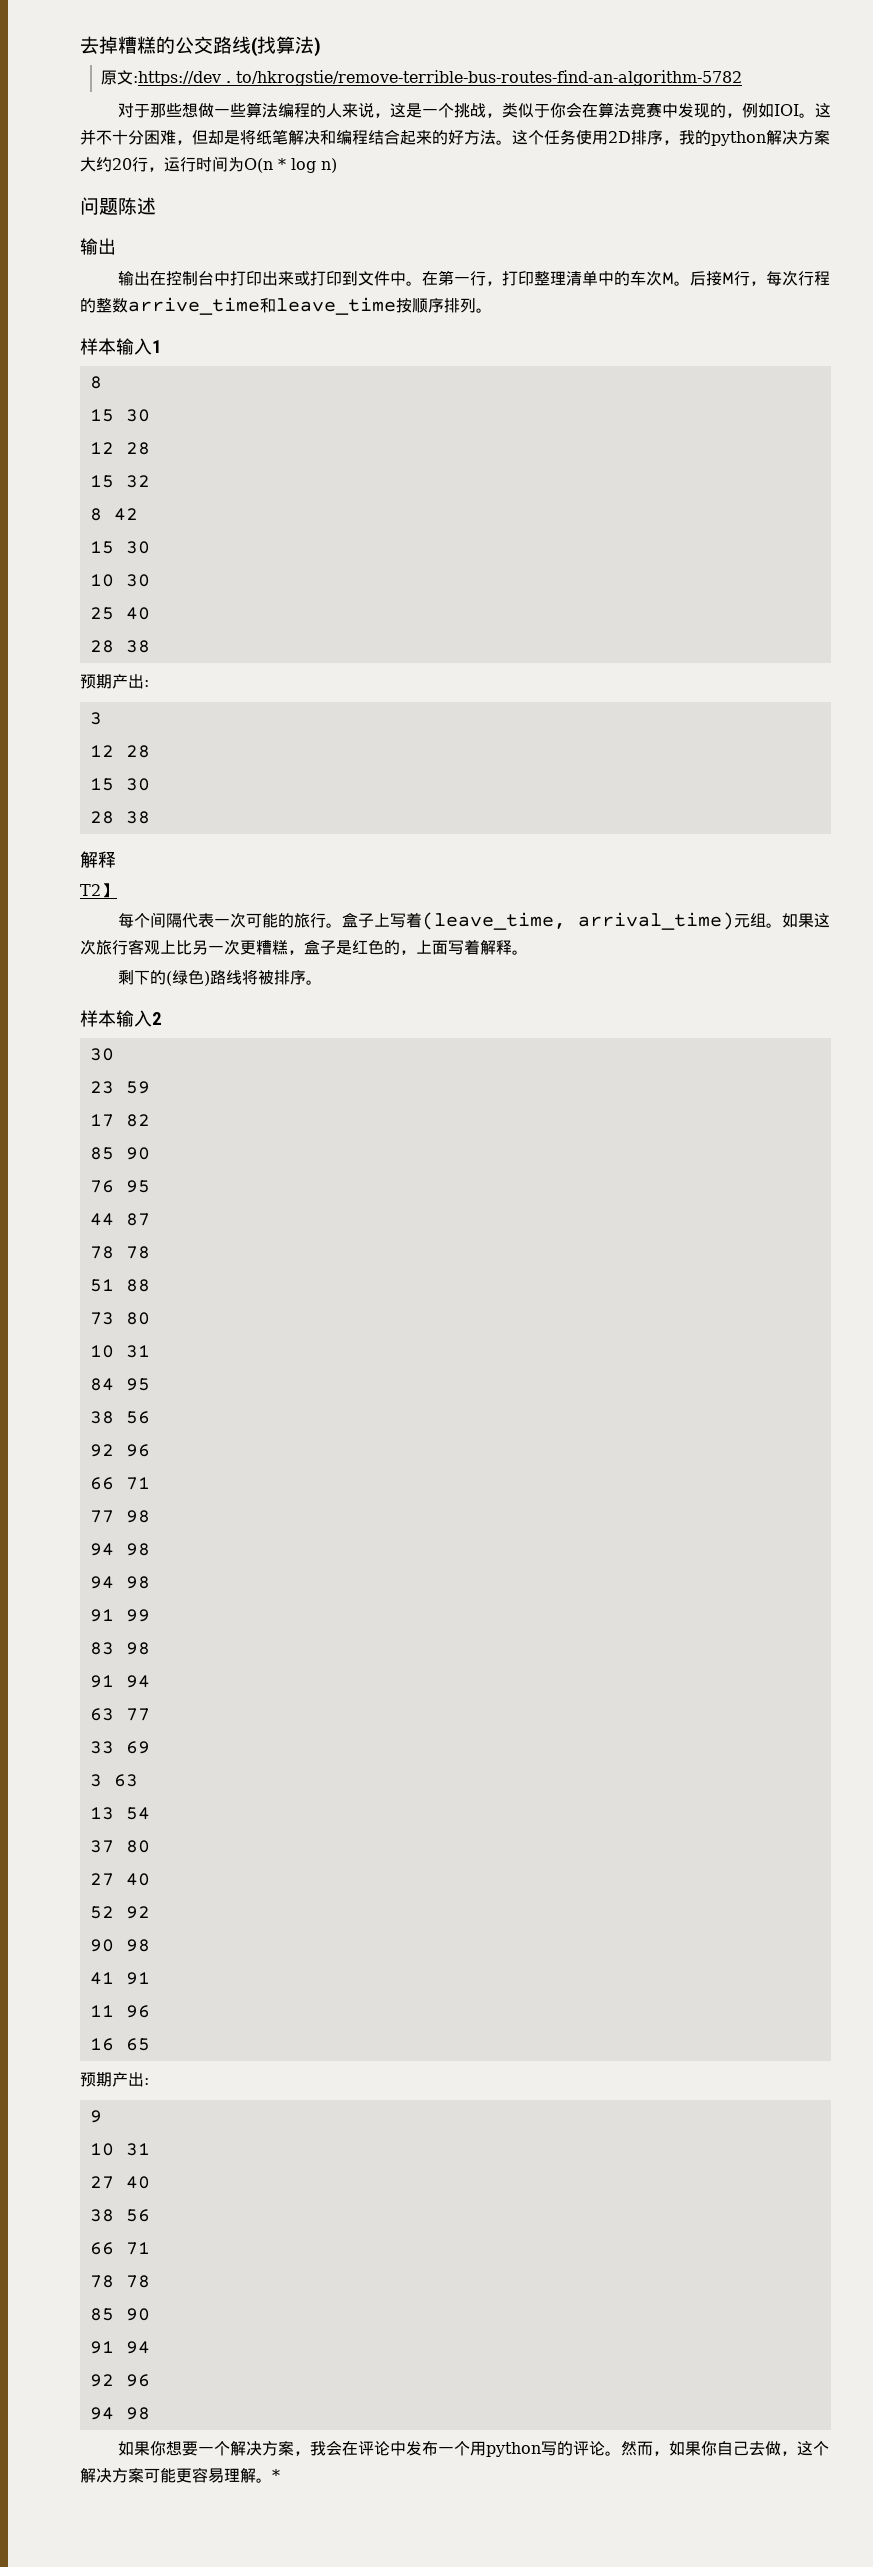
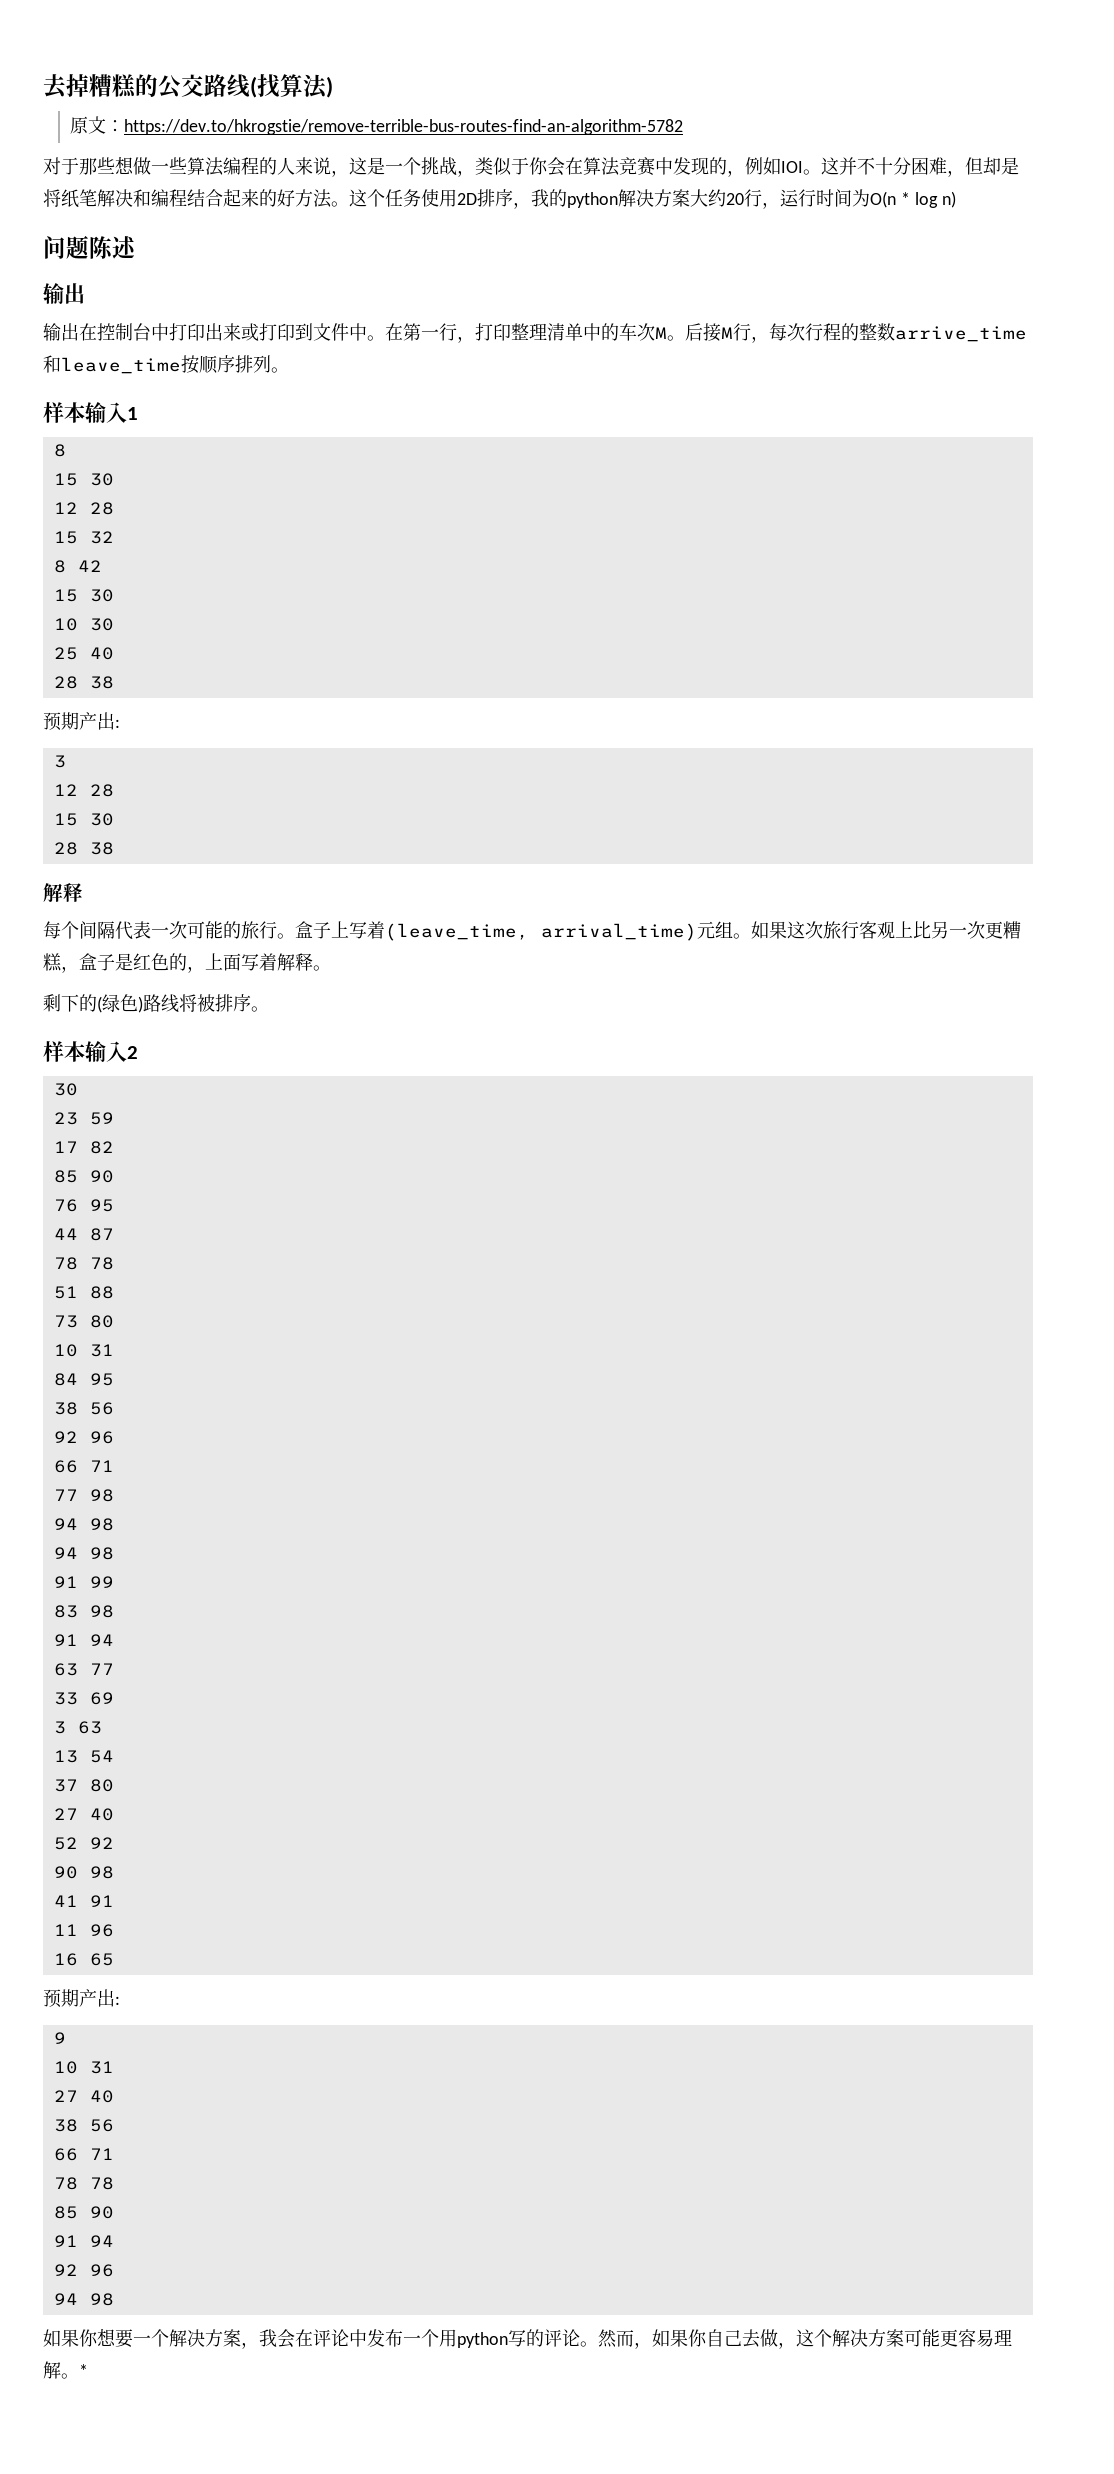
- 原文:https://dev . to/hkrogstie/remove-terrible-bus-routes-find-an-algorithm-5782
+ 原文：https://dev.to/hkrogstie/remove-terrible-bus-routes-find-an-algorithm-5782
- T2】

